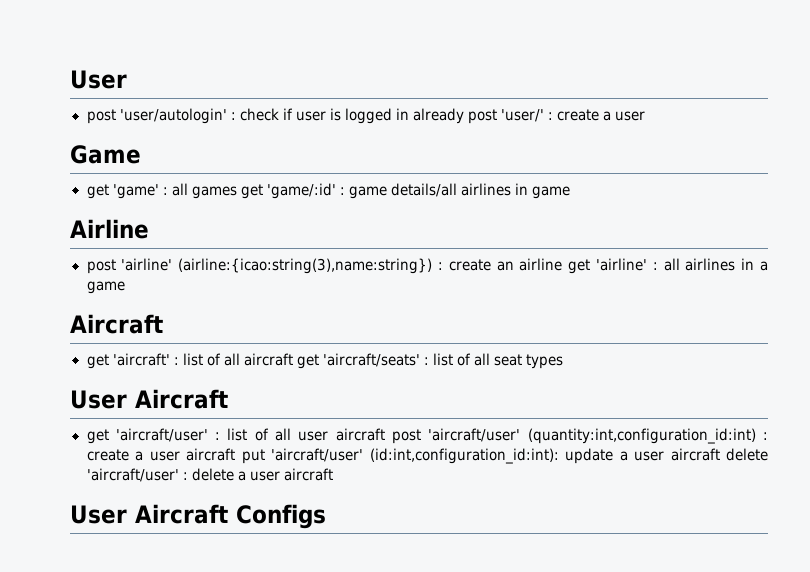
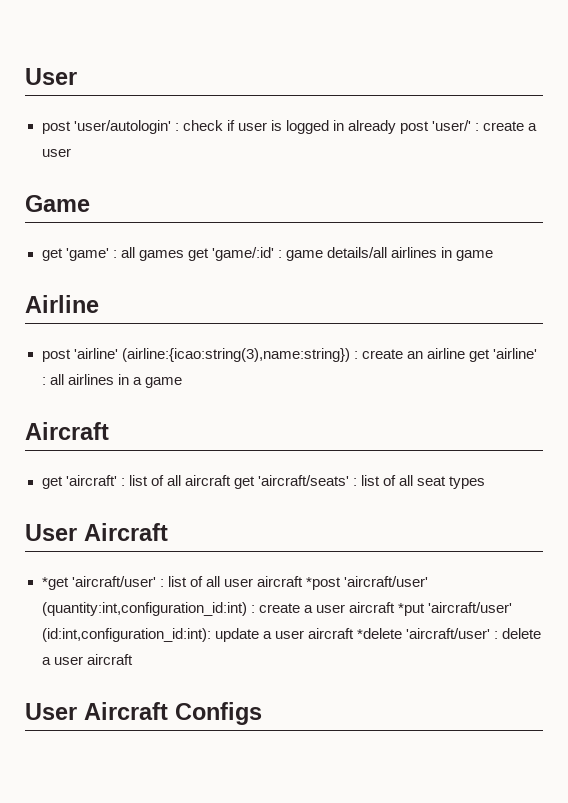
- get 'aircraft/user' : list of all user aircraft post 'aircraft/user' (quantity:int,configuration_id:int) : create a user aircraft put 'aircraft/user' (id:int,configuration_id:int): update a user aircraft delete 'aircraft/user' : delete a user aircraft
+ *get 'aircraft/user' : list of all user aircraft *post 'aircraft/user' (quantity:int,configuration_id:int) : create a user aircraft *put 'aircraft/user' (id:int,configuration_id:int): update a user aircraft *delete 'aircraft/user' : delete a user aircraft

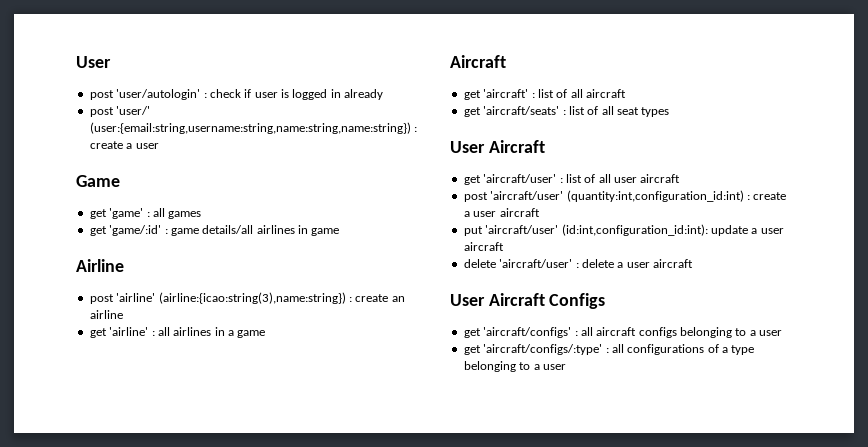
- post 'user/autologin' : check if user is logged in already post 'user/' : create a user
+ post 'user/autologin' : check if user is logged in already
+ post 'user/' (user:{email:string,username:string,name:string,name:string}) : create a user
- get 'game' : all games get 'game/:id' : game details/all airlines in game
+ get 'game' : all games
+ get 'game/:id' : game details/all airlines in game
- post 'airline' (airline:{icao:string(3),name:string}) : create an airline get 'airline' : all airlines in a game
+ post 'airline' (airline:{icao:string(3),name:string}) : create an airline
+ get 'airline' : all airlines in a game
- get 'aircraft' : list of all aircraft get 'aircraft/seats' : list of all seat types
+ get 'aircraft' : list of all aircraft
+ get 'aircraft/seats' : list of all seat types
- *get 'aircraft/user' : list of all user aircraft *post 'aircraft/user' (quantity:int,configuration_id:int) : create a user aircraft *put 'aircraft/user' (id:int,configuration_id:int): update a user aircraft *delete 'aircraft/user' : delete a user aircraft
+ get 'aircraft/user' : list of all user aircraft
+ post 'aircraft/user' (quantity:int,configuration_id:int) : create a user aircraft
+ put 'aircraft/user' (id:int,configuration_id:int): update a user aircraft
+ delete 'aircraft/user' : delete a user aircraft
+ get 'aircraft/configs' : all aircraft configs belonging to a user
+ get 'aircraft/configs/:type' : all configurations of a type belonging to a user

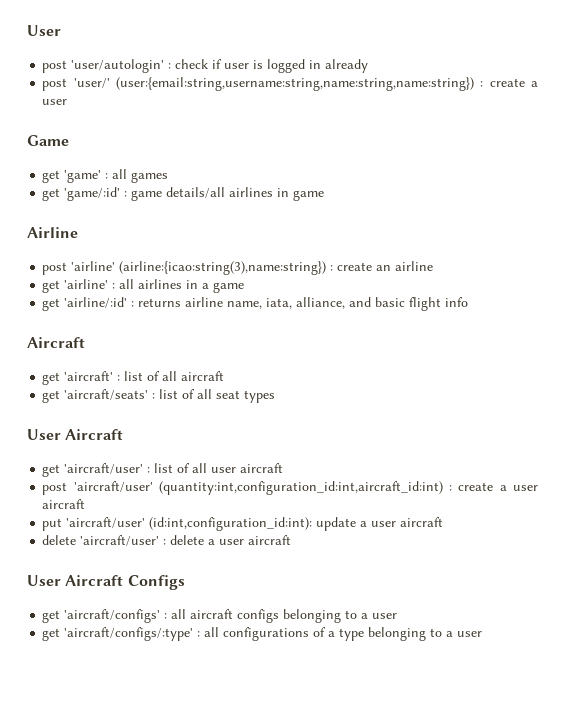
+ get 'airline/:id' : returns airline name, iata, alliance, and basic flight info
- post 'aircraft/user' (quantity:int,configuration_id:int) : create a user aircraft
+ post 'aircraft/user' (quantity:int,configuration_id:int,aircraft_id:int) : create a user aircraft

